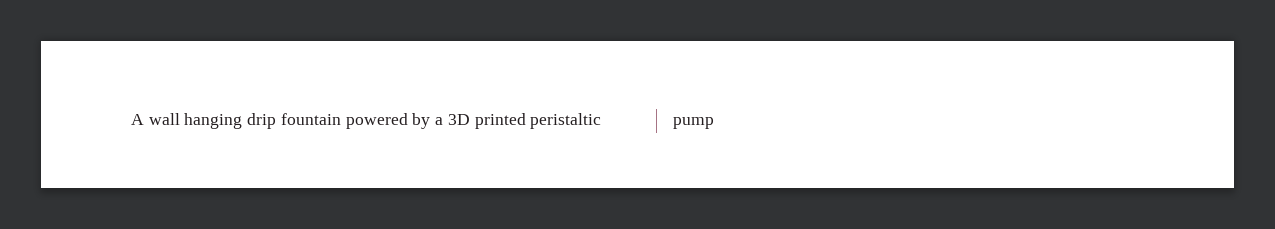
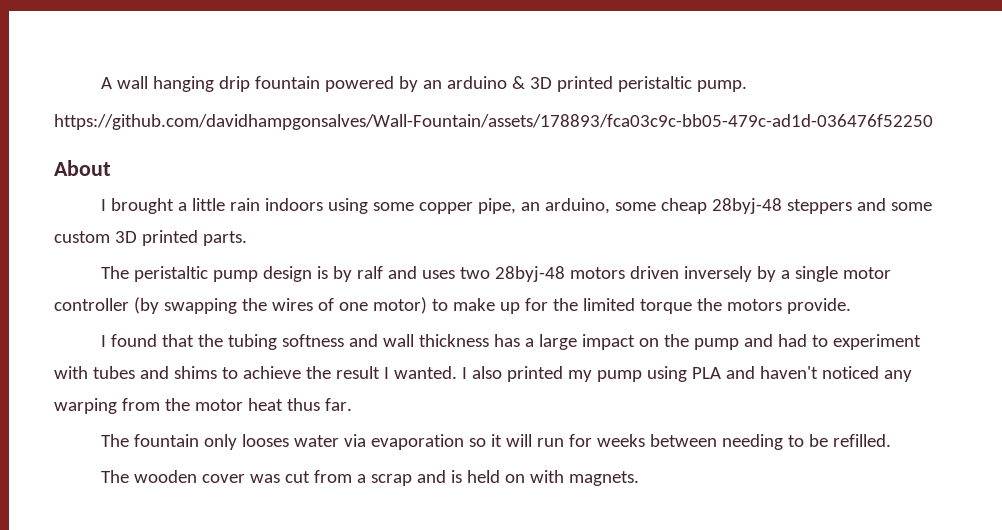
- A wall hanging drip fountain powered by a 3D printed peristaltic pump
+ A wall hanging drip fountain powered by an arduino & 3D printed peristaltic pump.
+ https://github.com/davidhampgonsalves/Wall-Fountain/assets/178893/fca03c9c-bb05-479c-ad1d-036476f52250
+ About
+ I brought a little rain indoors using some copper pipe, an arduino, some cheap 28byj-48 steppers and some custom 3D printed parts.
+ The peristaltic pump design is by ralf and uses two 28byj-48 motors driven inversely by a single motor controller (by swapping the wires of one motor) to make up for the limited torque the motors provide.
+ I found that the tubing softness and wall thickness has a large impact on the pump and had to experiment with tubes and shims to achieve the result I wanted. I also printed my pump using PLA and haven't noticed any warping from the motor heat thus far.
+ The fountain only looses water via evaporation so it will run for weeks between needing to be refilled.
+ The wooden cover was cut from a scrap and is held on with magnets.

